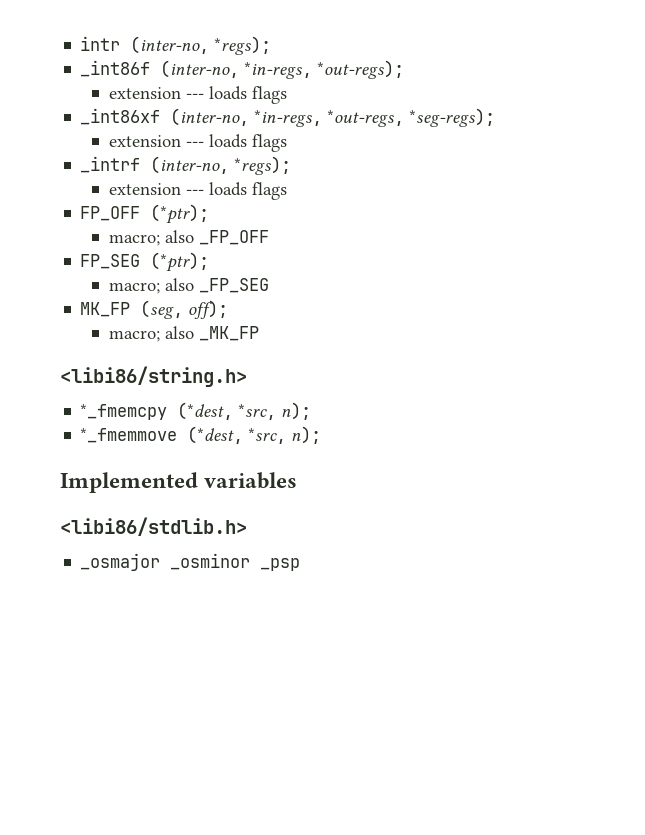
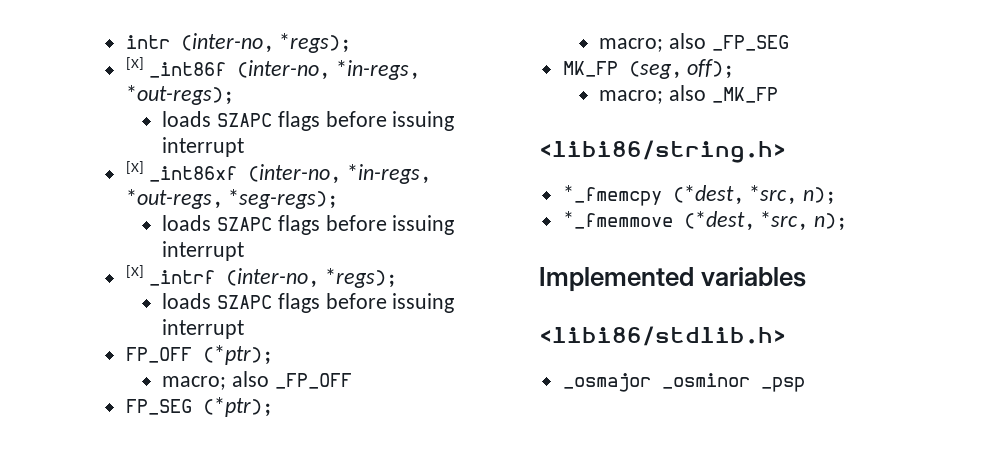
- _int86f (inter-no, *in-regs, *out-regs);
- extension --- loads flags
- _int86xf (inter-no, *in-regs, *out-regs, *seg-regs);
- extension --- loads flags
- _intrf (inter-no, *regs);
- extension --- loads flags
+ [X] _int86f (inter-no, *in-regs, *out-regs);
+ loads SZAPC flags before issuing interrupt
+ [X] _int86xf (inter-no, *in-regs, *out-regs, *seg-regs);
+ loads SZAPC flags before issuing interrupt
+ [X] _intrf (inter-no, *regs);
+ loads SZAPC flags before issuing interrupt

